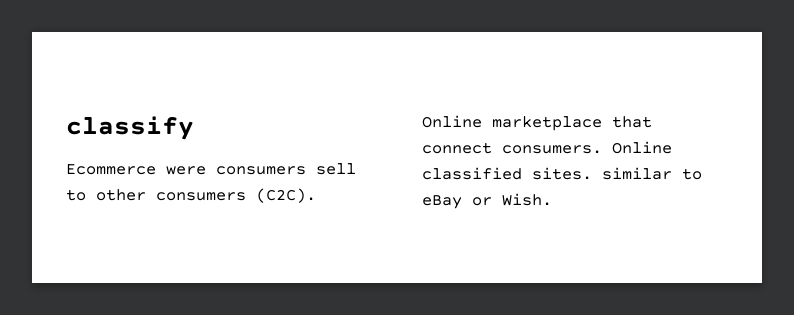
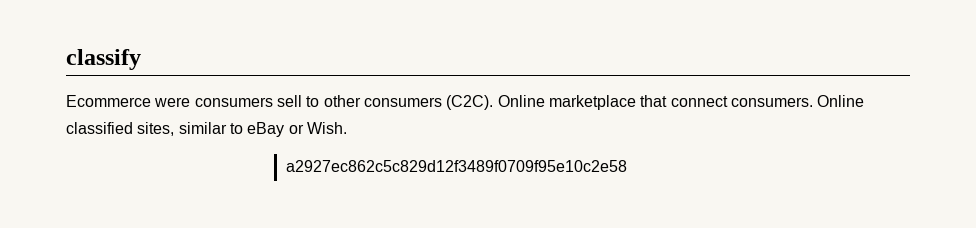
- Online classified sites. similar to eBay or Wish.
+ Online classified sites, similar to eBay or Wish.
+ a2927ec862c5c829d12f3489f0709f95e10c2e58

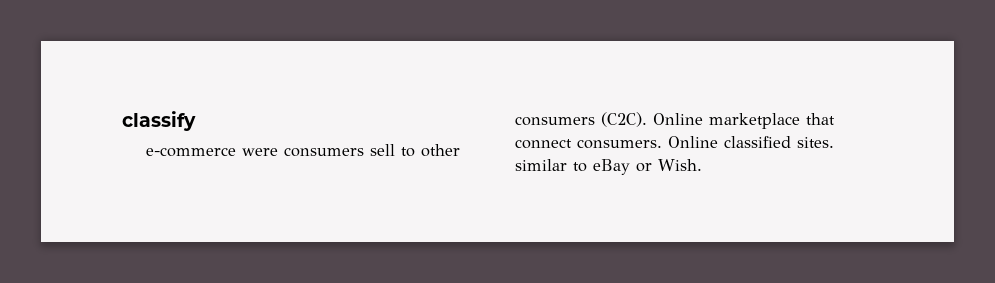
- Ecommerce were consumers sell to other consumers (C2C).
+ e-commerce were consumers sell to other consumers (C2C).
- Online classified sites, similar to eBay or Wish.
+ Online classified sites. similar to eBay or Wish.
- a2927ec862c5c829d12f3489f0709f95e10c2e58

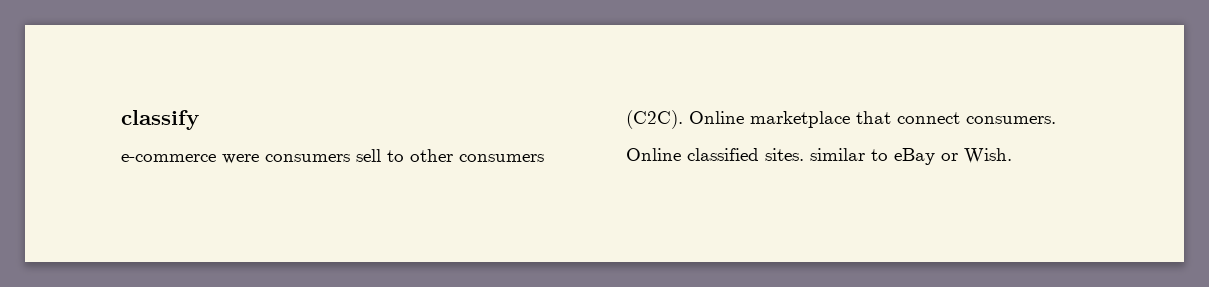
- Online marketplace that connect consumers. Online classified sites. similar to eBay or Wish.
+ Online marketplace that connect consumers.
+ Online classified sites. similar to eBay or Wish.

